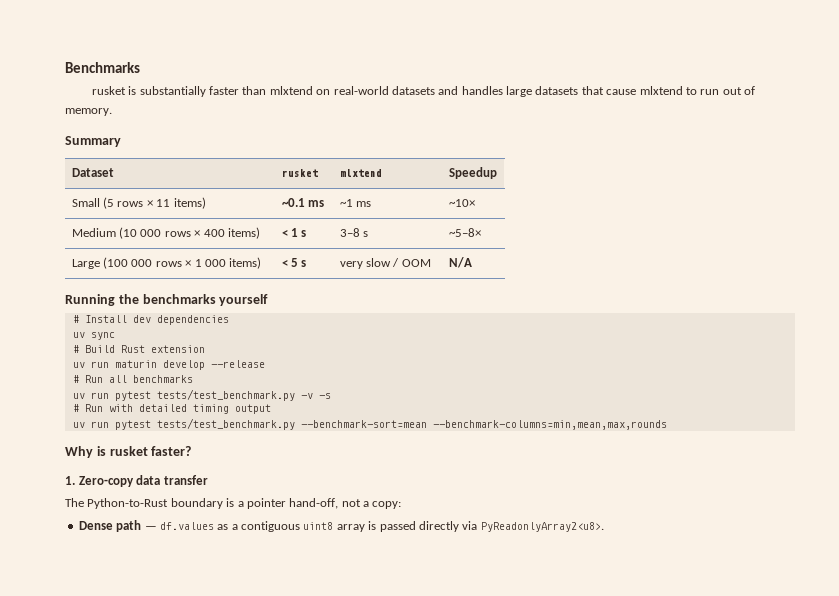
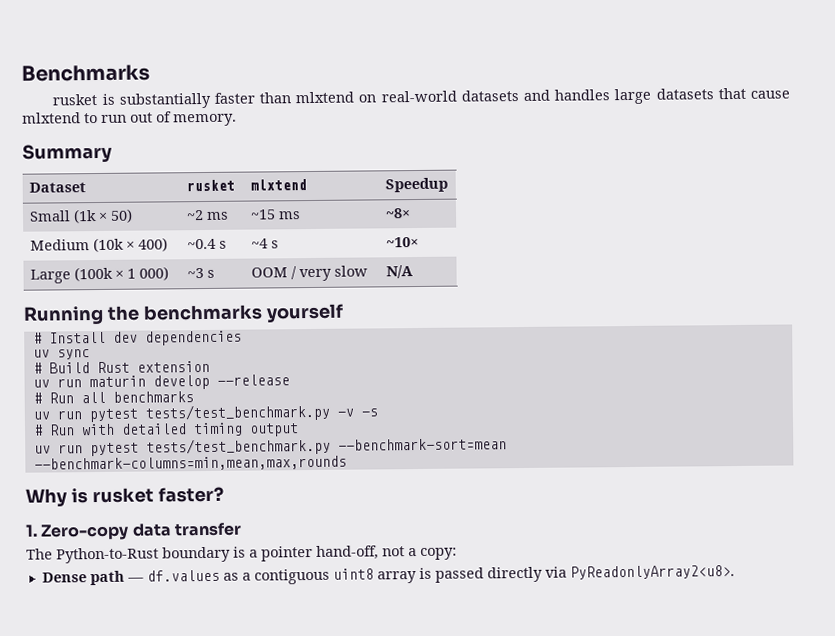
- Small (5 rows × 11 items) | ~0.1 ms | ~1 ms | ~10×
- Medium (10 000 rows × 400 items) | < 1 s | 3–8 s | ~5–8×
- Large (100 000 rows × 1 000 items) | < 5 s | very slow / OOM | N/A
+ Small (1k × 50) | ~2 ms | ~15 ms | ~8×
+ Medium (10k × 400) | ~0.4 s | ~4 s | ~10×
+ Large (100k × 1 000) | ~3 s | OOM / very slow | N/A

